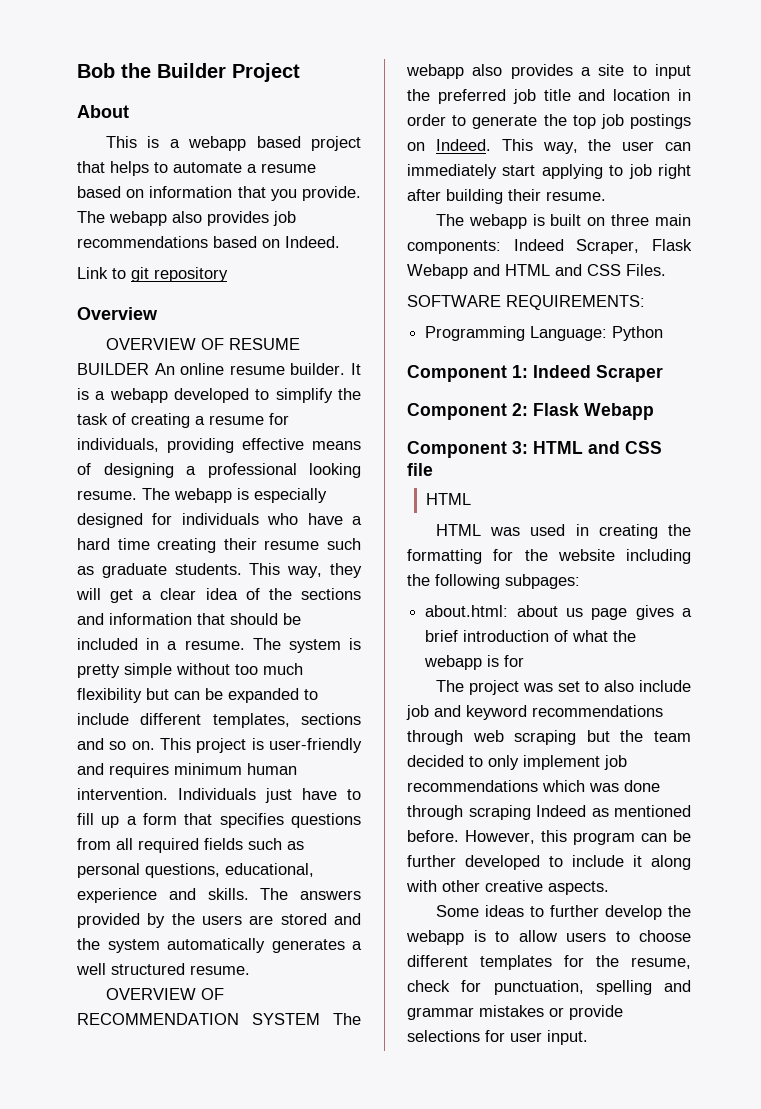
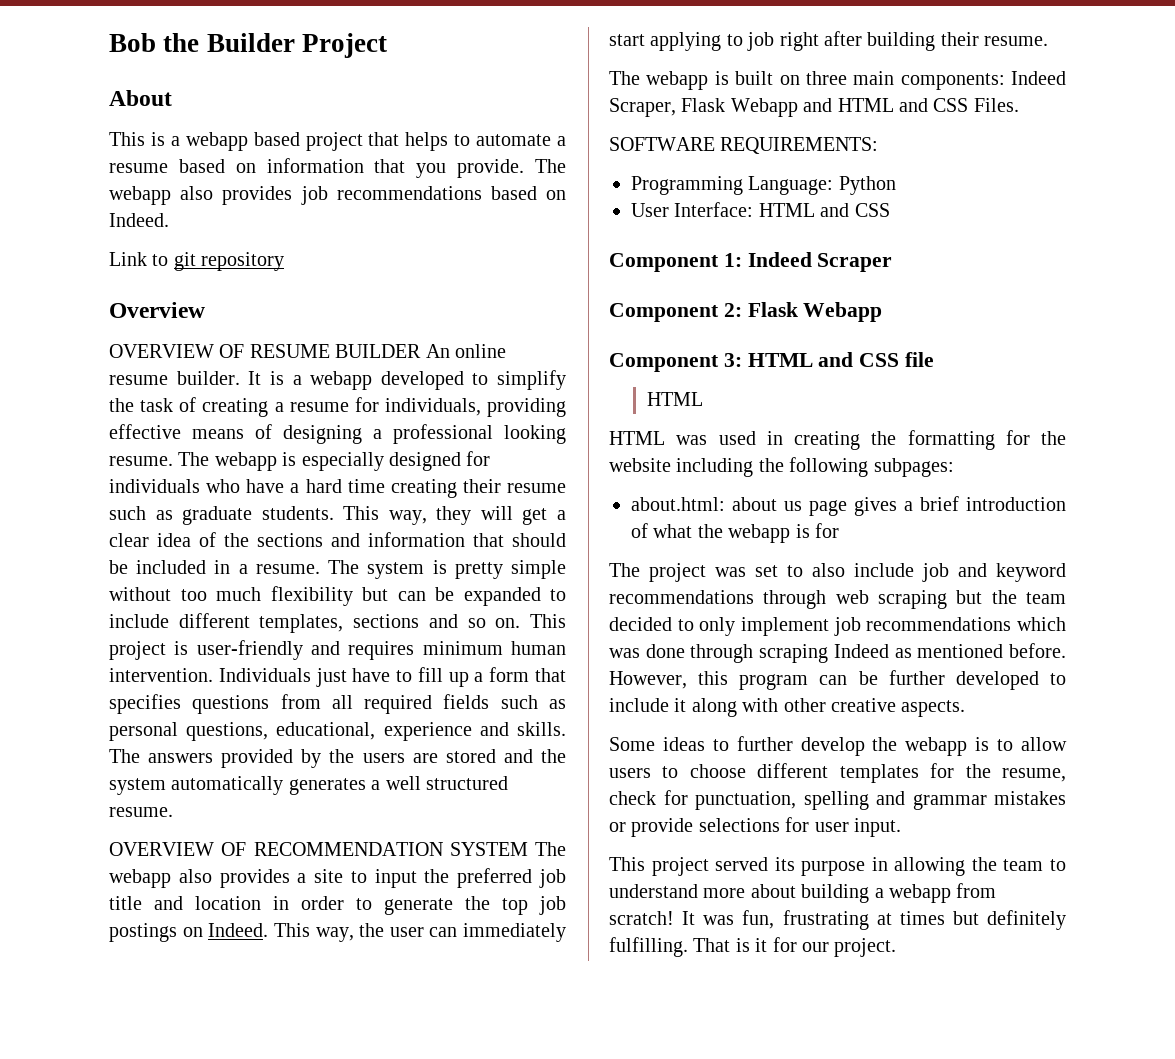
+ User Interface: HTML and CSS
+ This project served its purpose in allowing the team to understand more about building a webapp from scratch! It was fun, frustrating at times but definitely fulfilling. That is it for our project.

